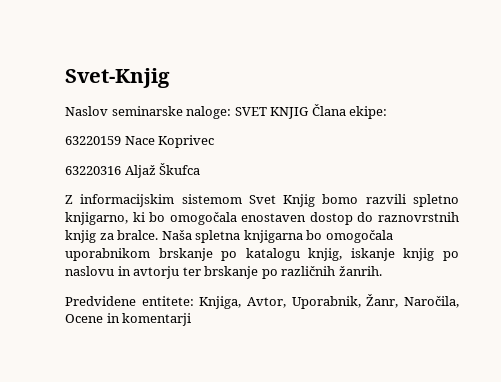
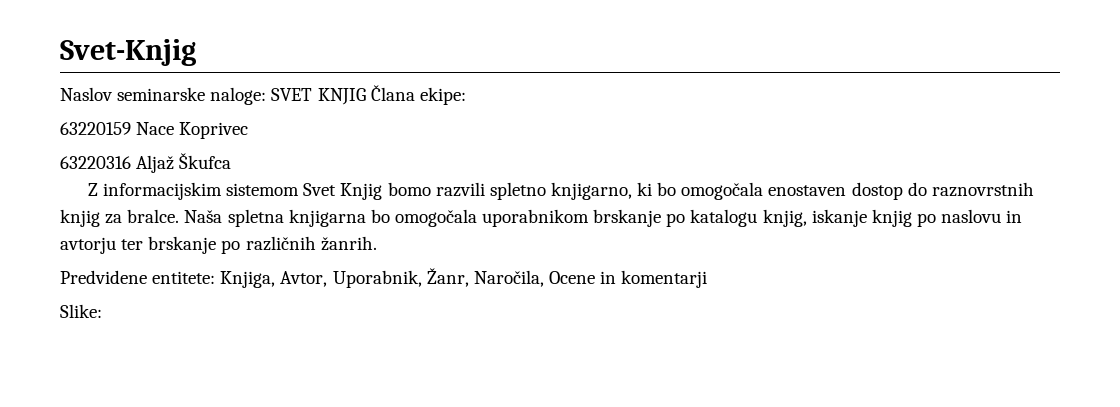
+ Slike:

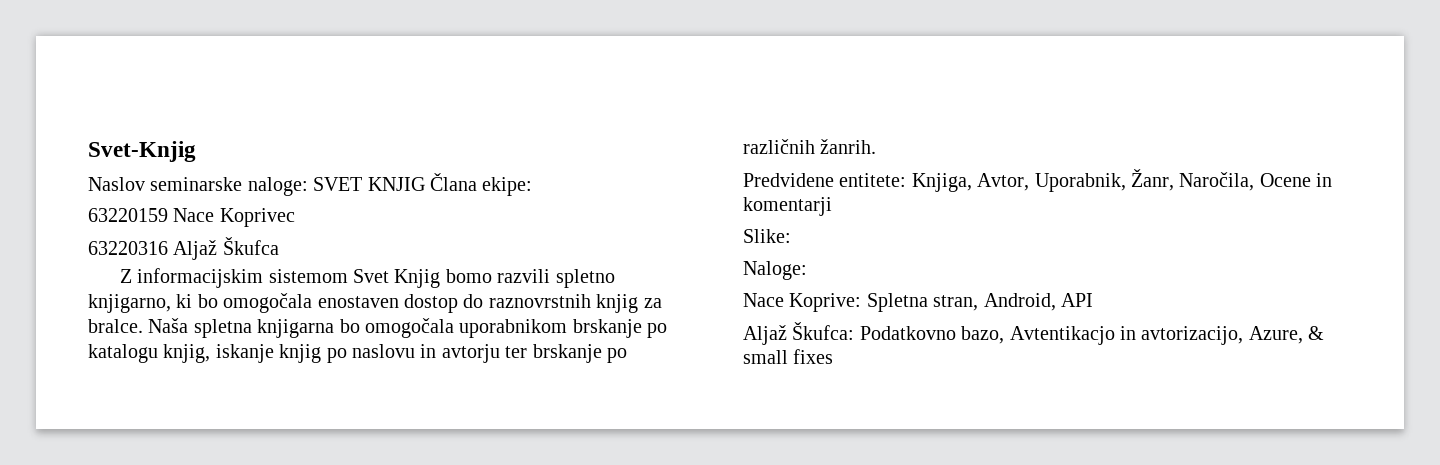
+ Naloge:
+ Nace Koprive: Spletna stran, Android, API
+ Aljaž Škufca: Podatkovno bazo, Avtentikacjo in avtorizacijo, Azure, & small fixes

